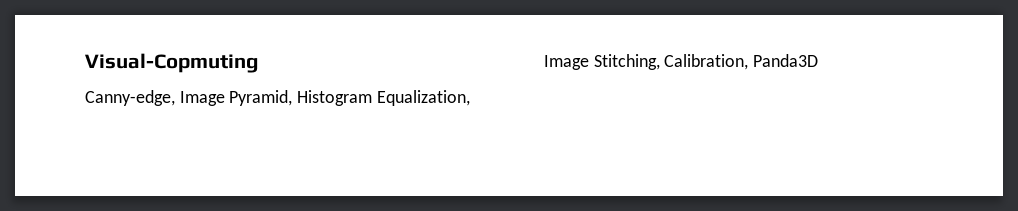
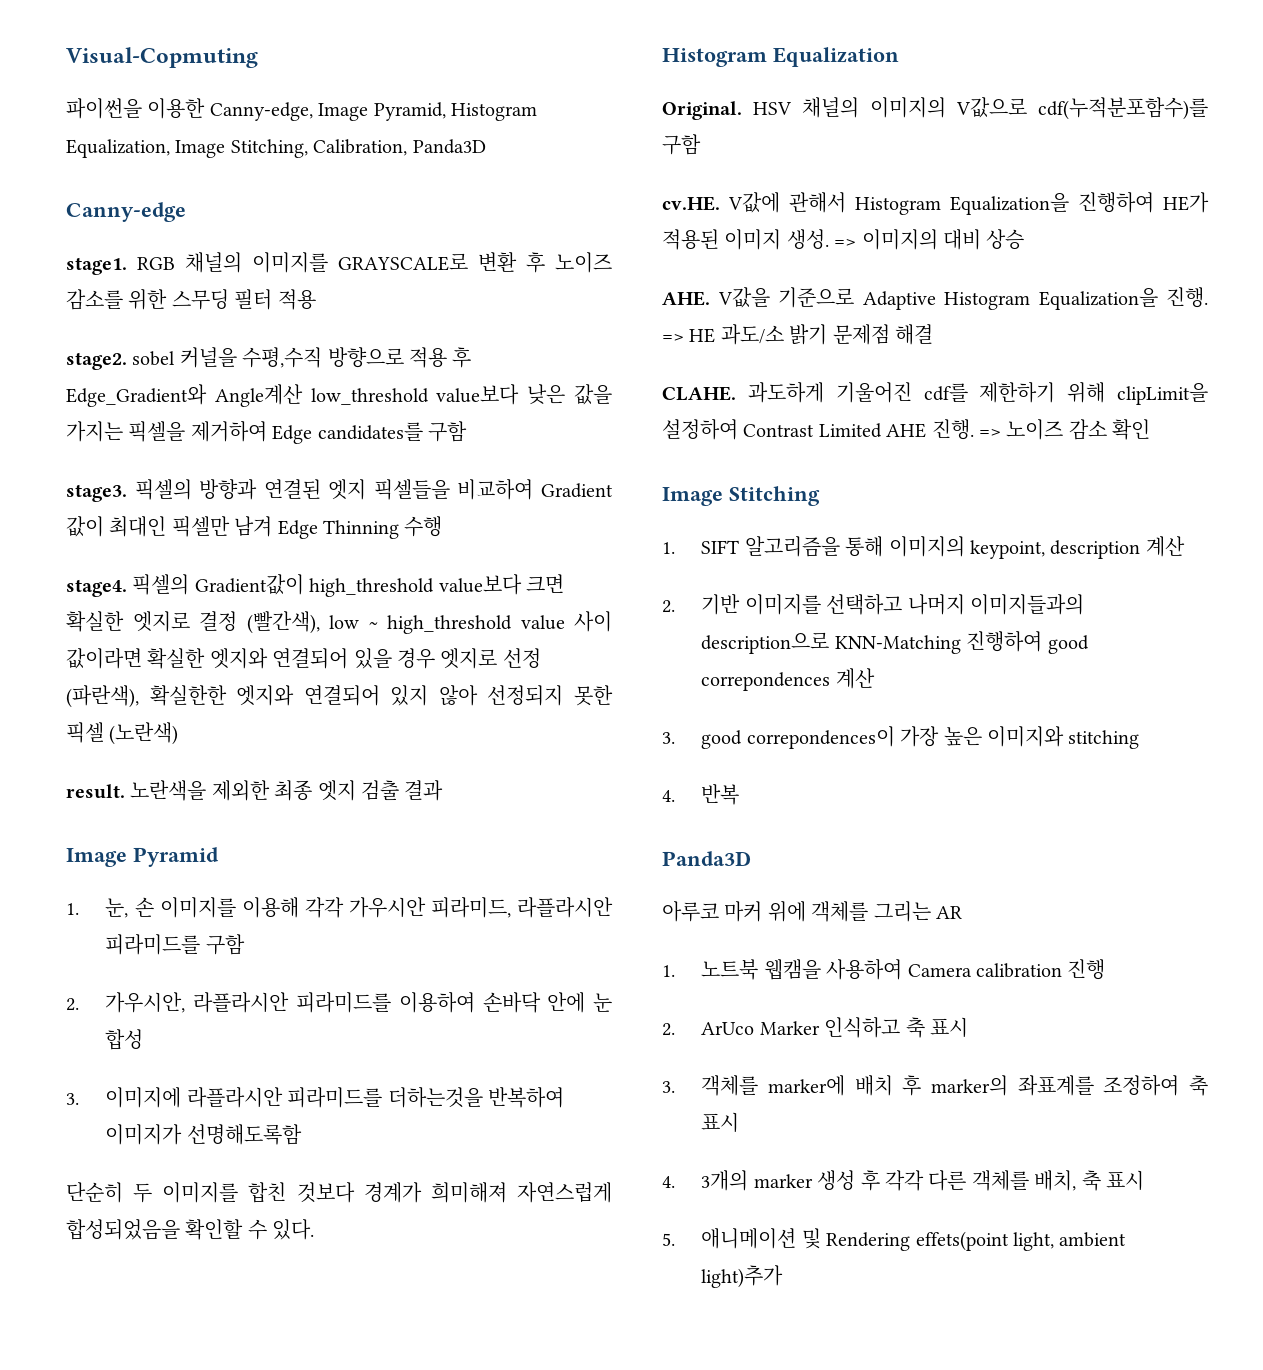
- Canny-edge, Image Pyramid, Histogram Equalization, Image Stitching, Calibration, Panda3D
+ 파이썬을 이용한 Canny-edge, Image Pyramid, Histogram Equalization, Image Stitching, Calibration, Panda3D
+ Canny-edge
+ stage1. RGB 채널의 이미지를 GRAYSCALE로 변환 후 노이즈 감소를 위한 스무딩 필터 적용
+ stage2. sobel 커널을 수평,수직 방향으로 적용 후 Edge_Gradient와 Angle계산 low_threshold value보다 낮은 값을 가지는 픽셀을 제거하여 Edge candidates를 구함
+ stage3. 픽셀의 방향과 연결된 엣지 픽셀들을 비교하여 Gradient 값이 최대인 픽셀만 남겨 Edge Thinning 수행
+ stage4. 픽셀의 Gradient값이 high_threshold value보다 크면 확실한 엣지로 결정 (빨간색), low ~ high_threshold value 사이 값이라면 확실한 엣지와 연결되어 있을 경우 엣지로 선정 (파란색), 확실한한 엣지와 연결되어 있지 않아 선정되지 못한 픽셀 (노란색)
+ result. 노란색을 제외한 최종 엣지 검출 결과
+ Image Pyramid
+ 1. 눈, 손 이미지를 이용해 각각 가우시안 피라미드, 라플라시안 피라미드를 구함
+ 2. 가우시안, 라플라시안 피라미드를 이용하여 손바닥 안에 눈 합성
+ 3. 이미지에 라플라시안 피라미드를 더하는것을 반복하여 이미지가 선명해도록함
+ 단순히 두 이미지를 합친 것보다 경계가 희미해져 자연스럽게 합성되었음을 확인할 수 있다.
+ Histogram Equalization
+ Original. HSV 채널의 이미지의 V값으로 cdf(누적분포함수)를 구함
+ cv.HE. V값에 관해서 Histogram Equalization을 진행하여 HE가 적용된 이미지 생성. => 이미지의 대비 상승
+ AHE. V값을 기준으로 Adaptive Histogram Equalization을 진행. => HE 과도/소 밝기 문제점 해결
+ CLAHE. 과도하게 기울어진 cdf를 제한하기 위해 clipLimit을 설정하여 Contrast Limited AHE 진행. => 노이즈 감소 확인
+ Image Stitching
+ 1. SIFT 알고리즘을 통해 이미지의 keypoint, description 계산
+ 2. 기반 이미지를 선택하고 나머지 이미지들과의 description으로 KNN-Matching 진행하여 good correpondences 계산
+ 3. good correpondences이 가장 높은 이미지와 stitching
+ 4. 반복
+ Panda3D
+ 아루코 마커 위에 객체를 그리는 AR
+ 1. 노트북 웹캠을 사용하여 Camera calibration 진행
+ 2. ArUco Marker 인식하고 축 표시
+ 3. 객체를 marker에 배치 후 marker의 좌표계를 조정하여 축 표시
+ 4. 3개의 marker 생성 후 각각 다른 객체를 배치, 축 표시
+ 5. 애니메이션 및 Rendering effets(point light, ambient light)추가

